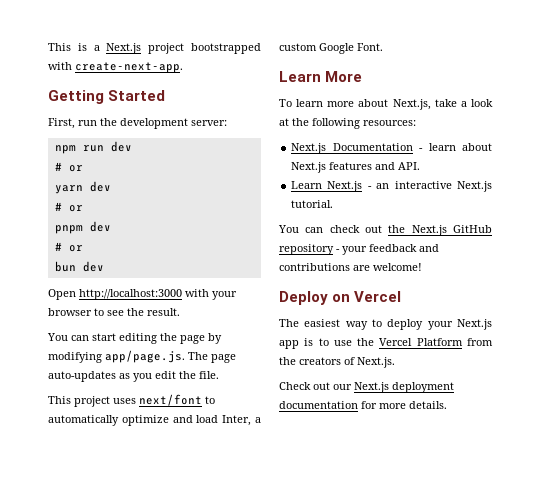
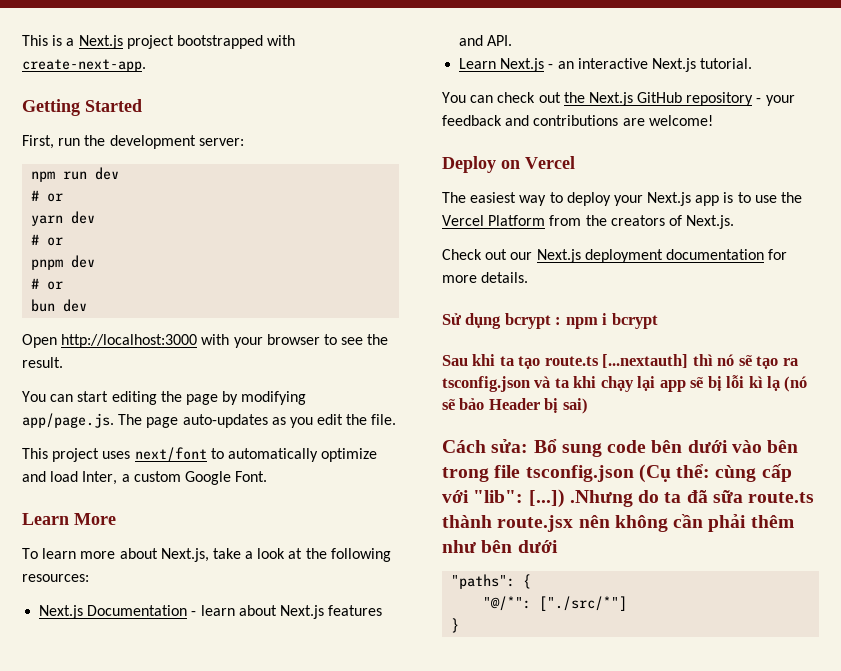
+ Sử dụng bcrypt : npm i bcrypt
+ Sau khi ta tạo route.ts [...nextauth] thì nó sẽ tạo ra tsconfig.json và ta khi chạy lại app sẽ bị lỗi kì lạ (nó sẽ bảo Header bị sai)
+ Cách sửa: Bổ sung code bên dưới vào bên trong file tsconfig.json (Cụ thể: cùng cấp với "lib": [...]) .Nhưng do ta đã sữa route.ts thành route.jsx nên không cần phải thêm như bên dưới
+ "paths": {
+ "@/*": ["./src/*"]
+ }

